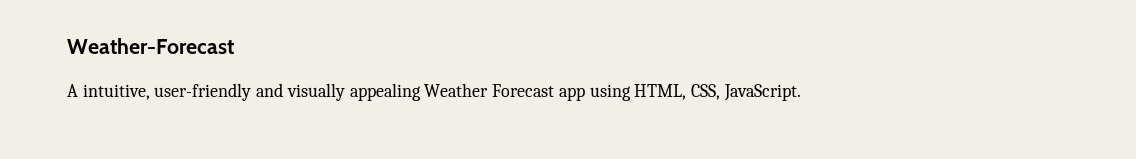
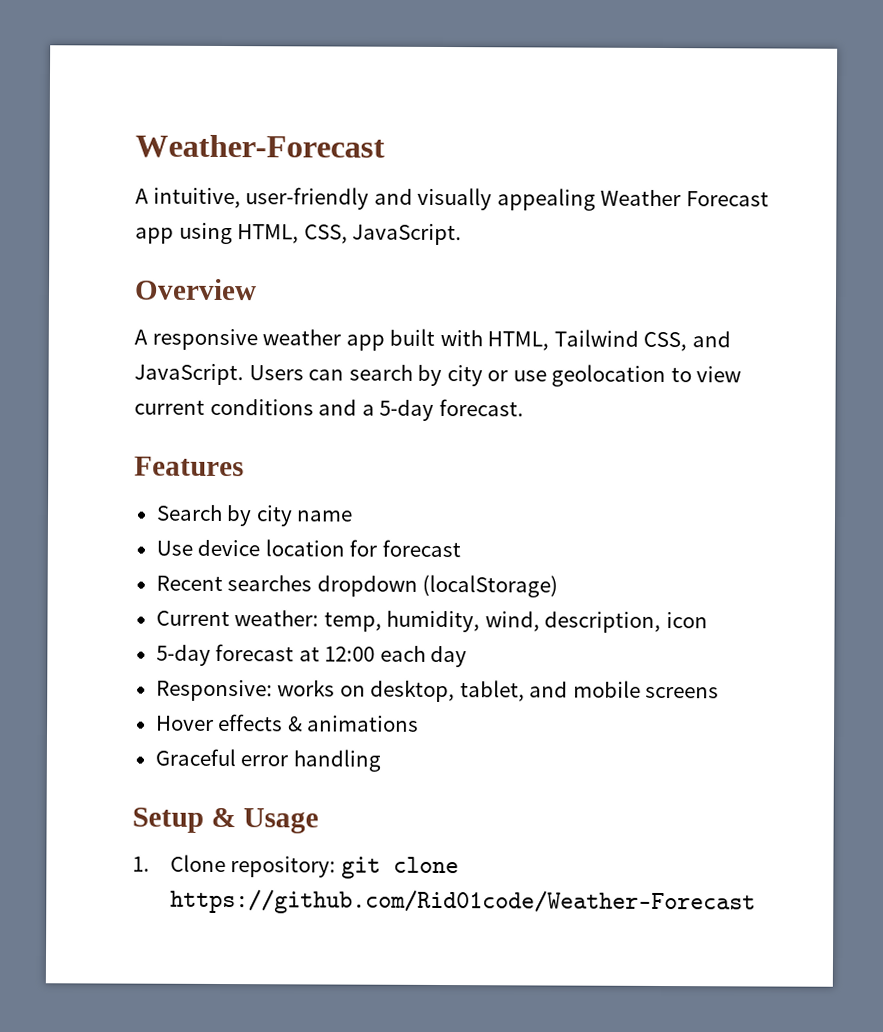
+ Overview
+ A responsive weather app built with HTML, Tailwind CSS, and JavaScript. Users can search by city or use geolocation to view current conditions and a 5-day forecast.
+ Features
+ Search by city name
+ Use device location for forecast
+ Recent searches dropdown (localStorage)
+ Current weather: temp, humidity, wind, description, icon
+ 5-day forecast at 12:00 each day
+ Responsive: works on desktop, tablet, and mobile screens
+ Hover effects & animations
+ Graceful error handling
+ Setup & Usage
+ 1. Clone repository: git clone https://github.com/Rid01code/Weather-Forecast

